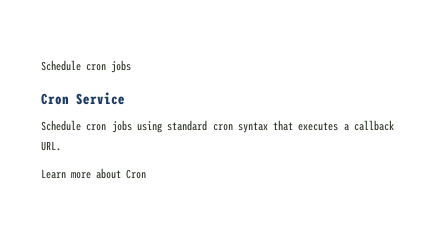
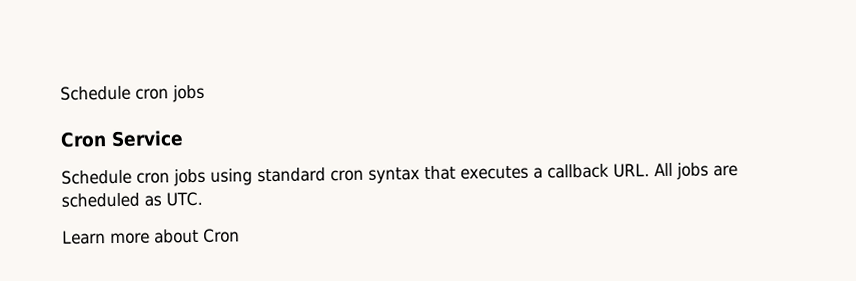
- Schedule cron jobs using standard cron syntax that executes a callback URL.
+ Schedule cron jobs using standard cron syntax that executes a callback URL. All jobs are scheduled as UTC.

